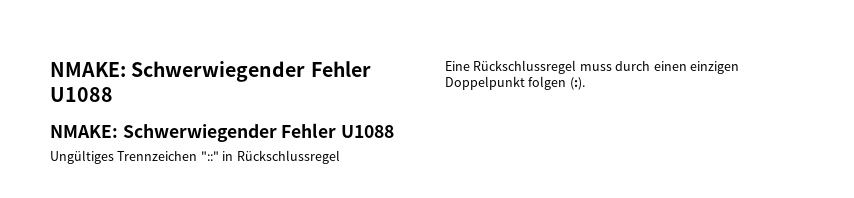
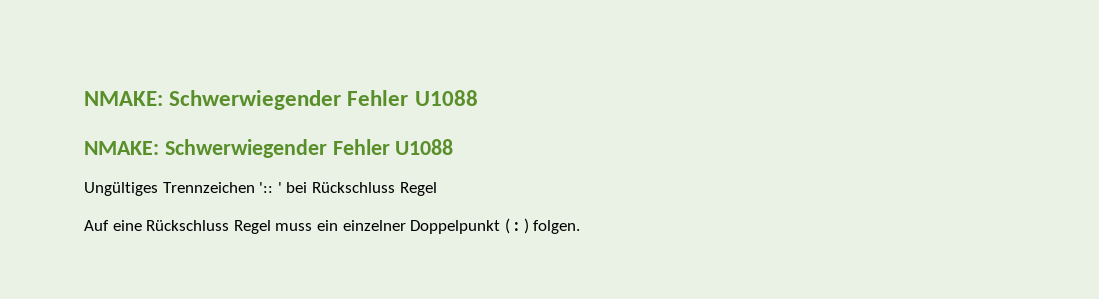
- Ungültiges Trennzeichen "::" in Rückschlussregel
- Eine Rückschlussregel muss durch einen einzigen Doppelpunkt folgen (:).
+ Ungültiges Trennzeichen ':: ' bei Rückschluss Regel
+ Auf eine Rückschluss Regel muss ein einzelner Doppelpunkt ( : ) folgen.

